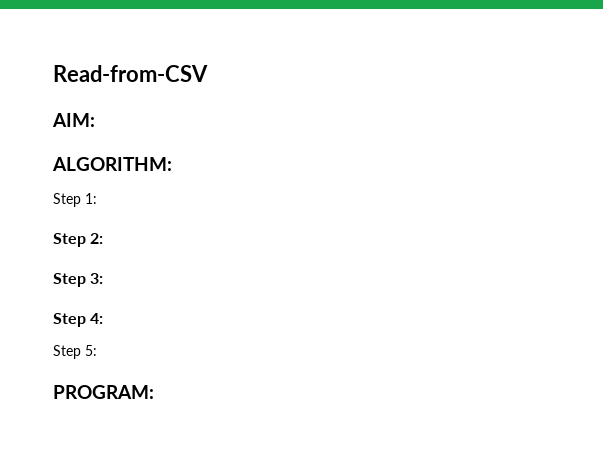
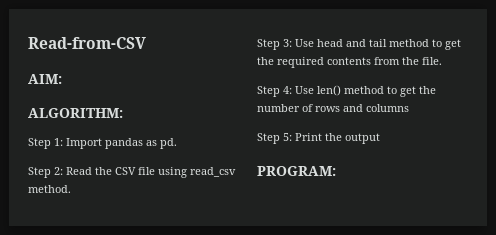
- Step 1:
- Step 2:
- Step 3:
- Step 4:
+ Step 1: Import pandas as pd.
+ Step 2: Read the CSV file using read_csv method.
+ Step 3: Use head and tail method to get the required contents from the file.
+ Step 4: Use len() method to get the number of rows and columns
- Step 5:
+ Step 5: Print the output

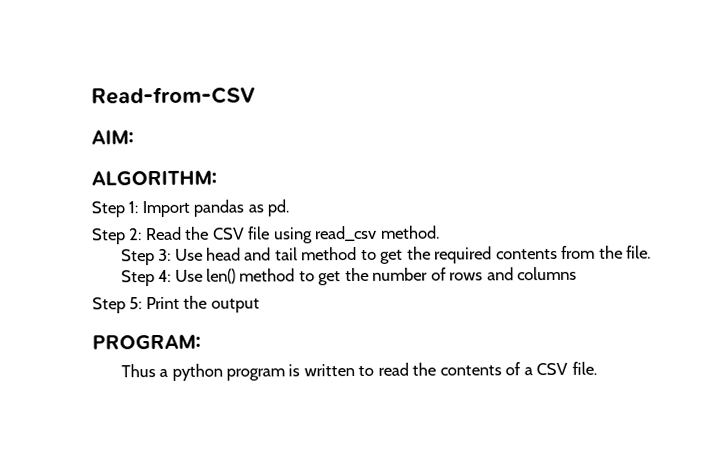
+ Thus a python program is written to read the contents of a CSV file.

